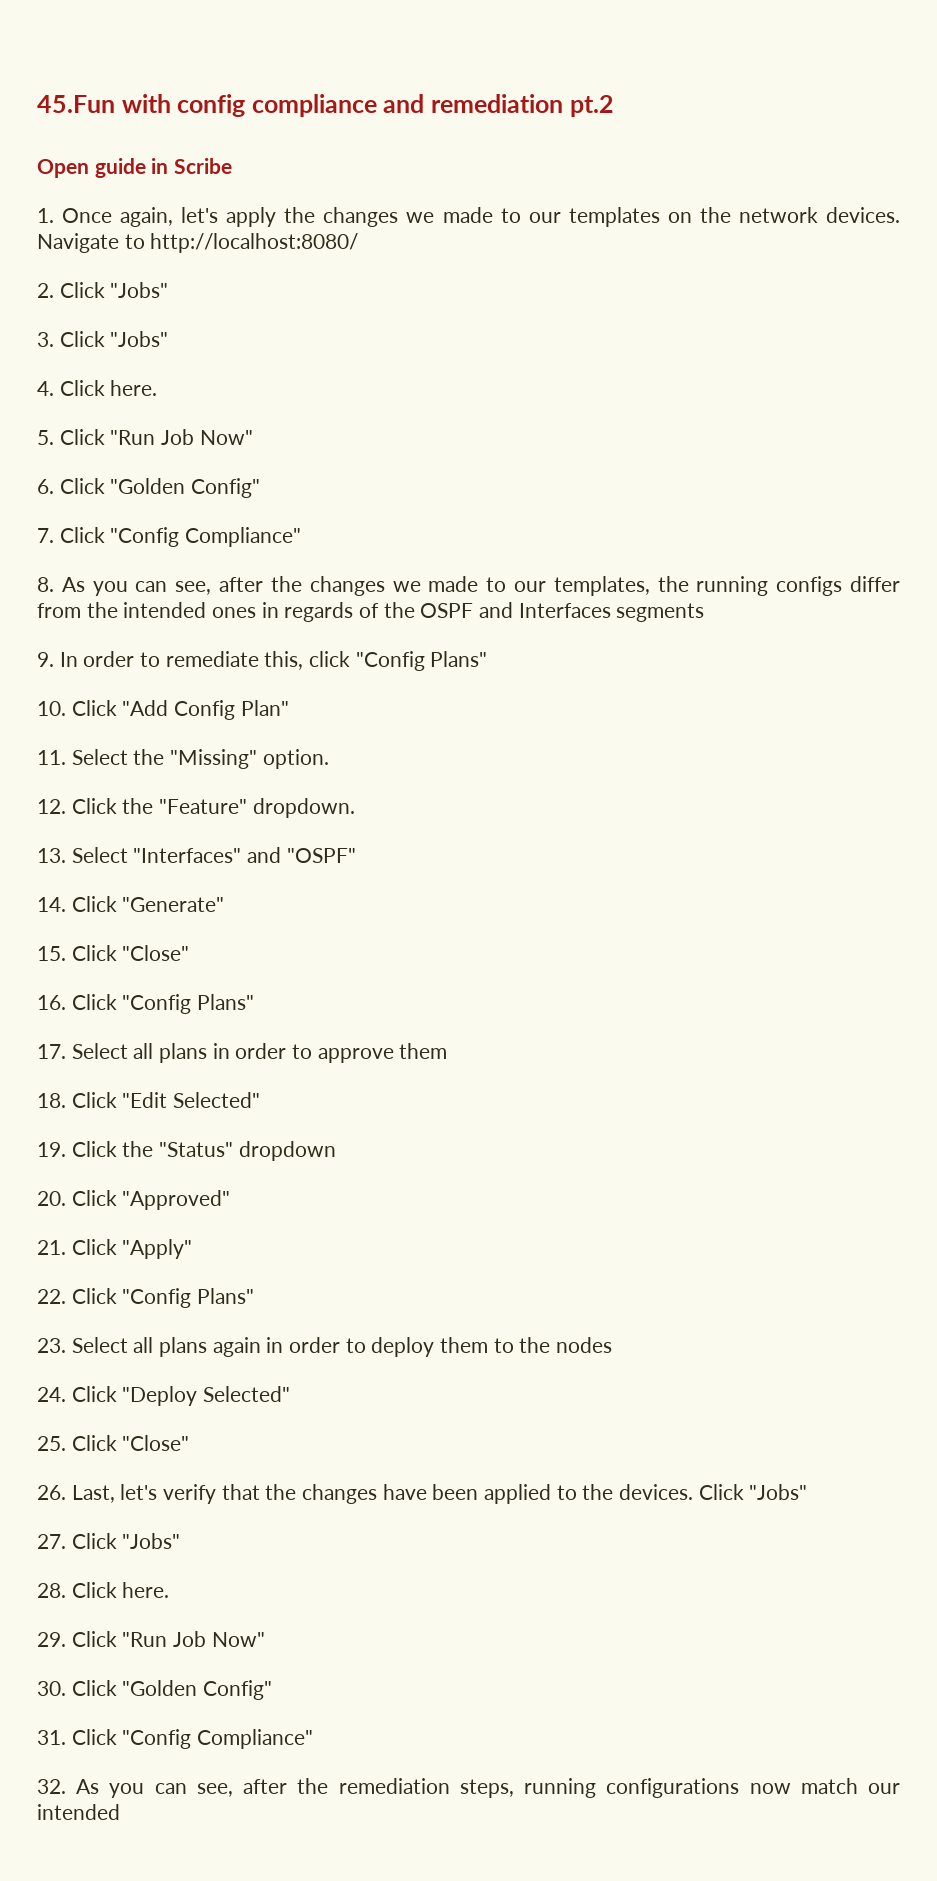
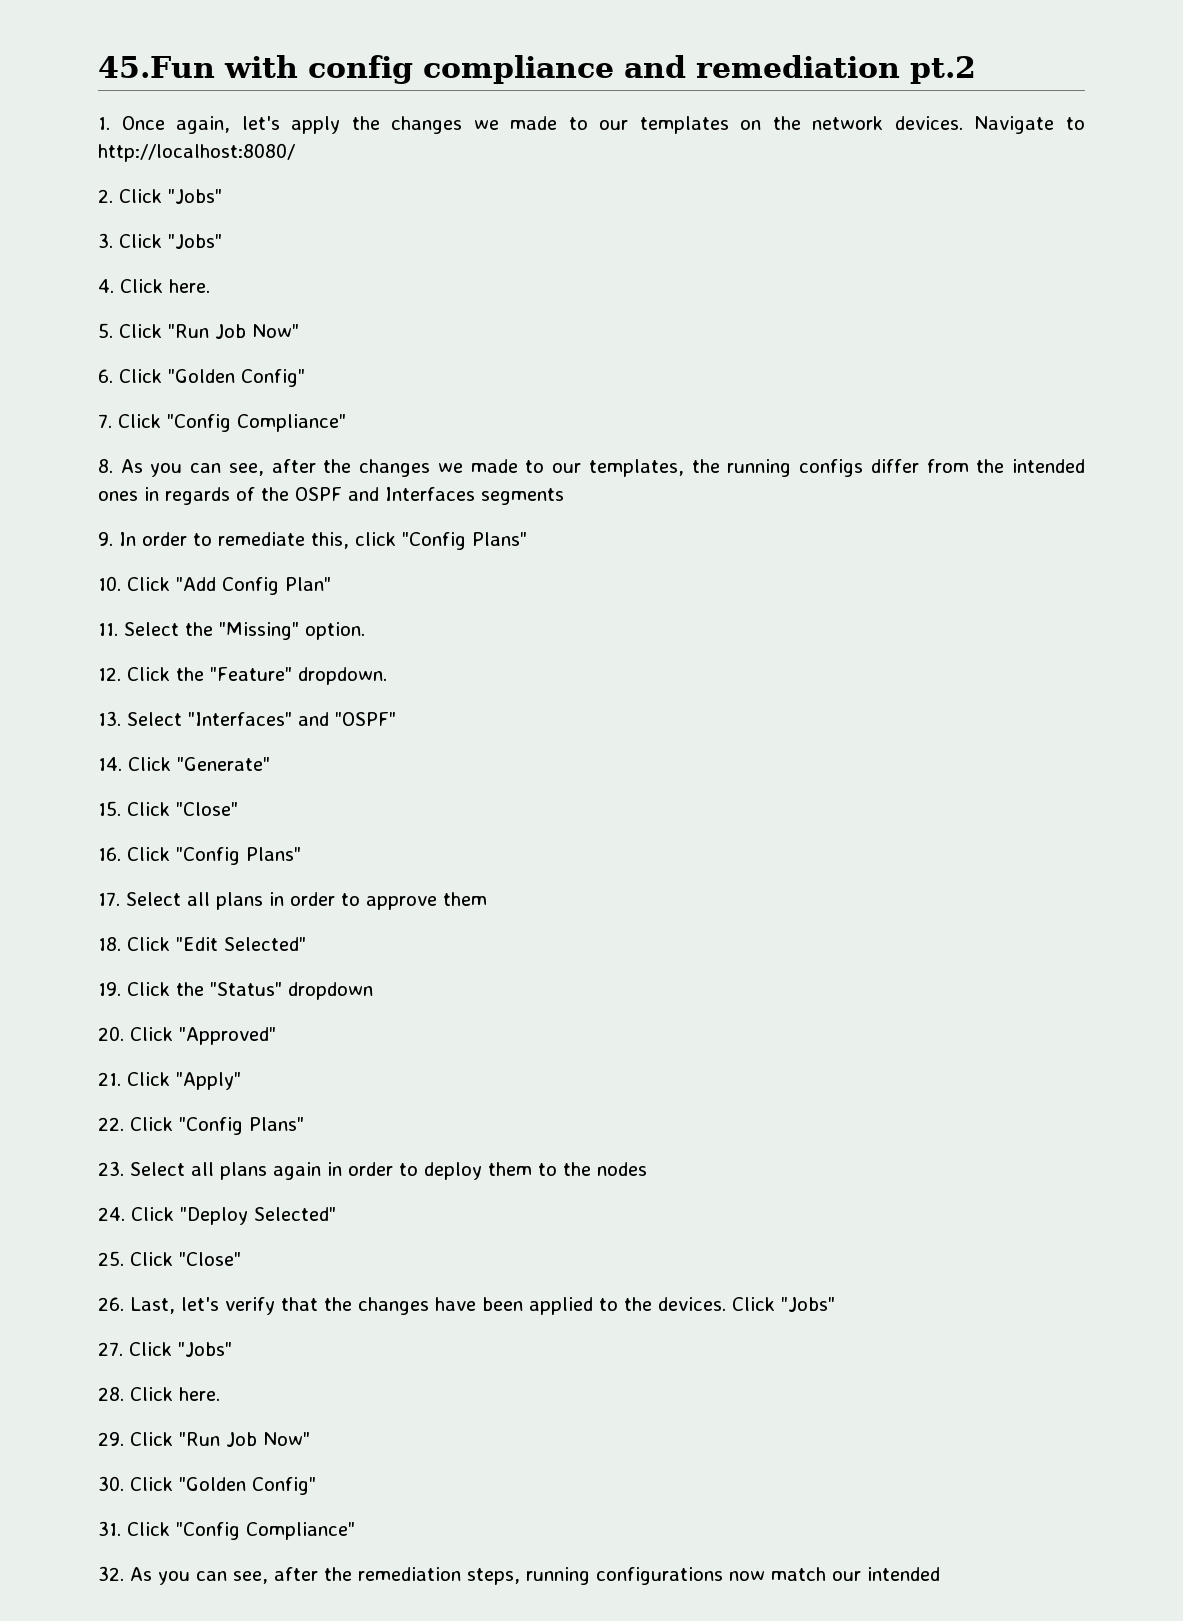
- Open guide in Scribe

